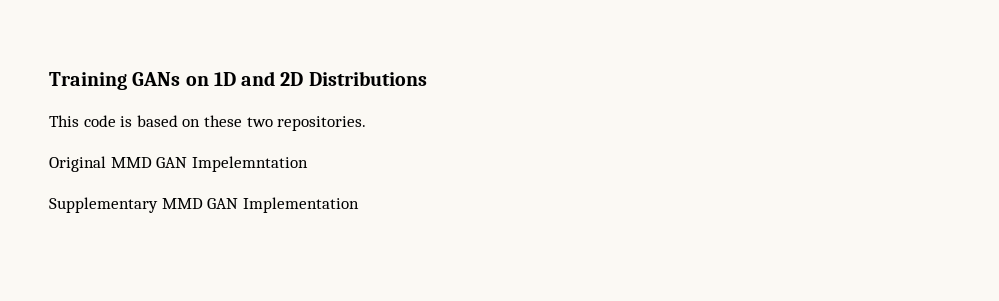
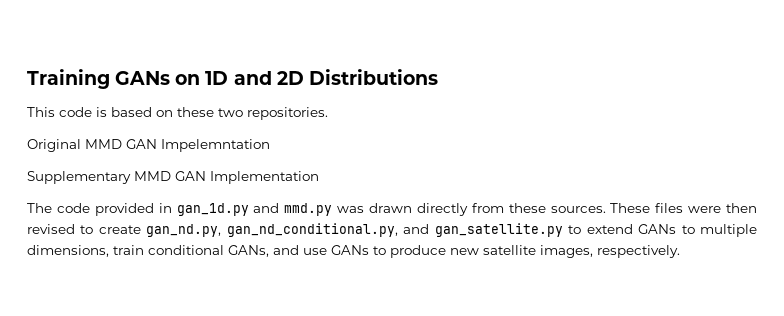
+ The code provided in gan_1d.py and mmd.py was drawn directly from these sources. These files were then revised to create gan_nd.py, gan_nd_conditional.py, and gan_satellite.py to extend GANs to multiple dimensions, train conditional GANs, and use GANs to produce new satellite images, respectively.

